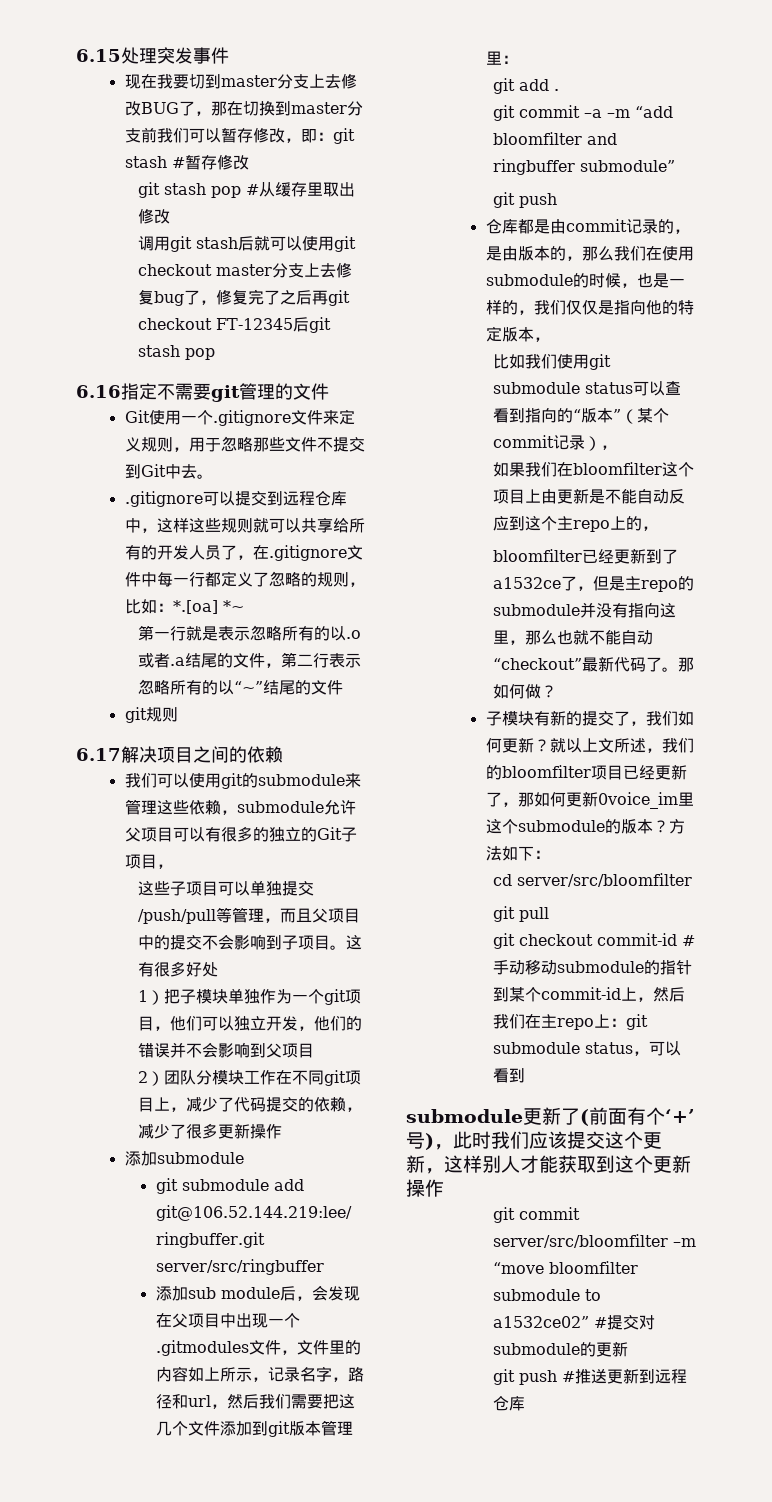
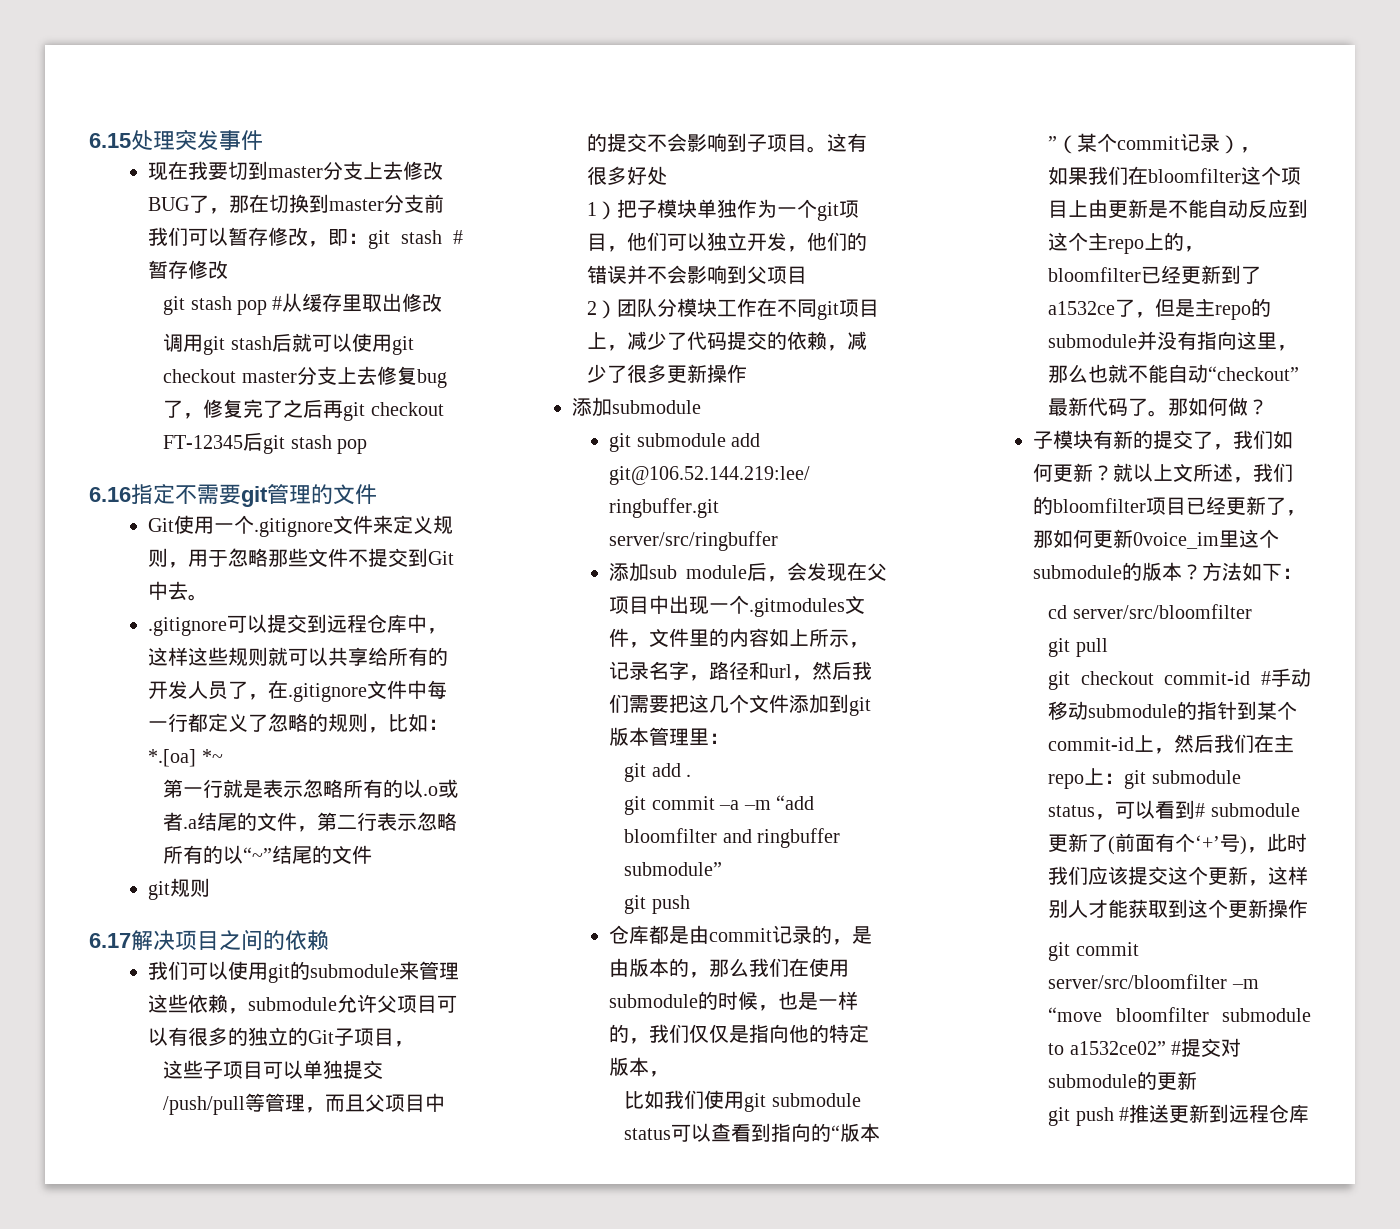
- git checkout commit-id #手动移动submodule的指针到某个commit-id上，然后我们在主repo上：git submodule status，可以看到
- submodule更新了(前面有个‘+’号)，此时我们应该提交这个更新，这样别人才能获取到这个更新操作
+ git checkout commit-id #手动移动submodule的指针到某个commit-id上，然后我们在主repo上：git submodule status，可以看到# submodule更新了(前面有个‘+’号)，此时我们应该提交这个更新，这样别人才能获取到这个更新操作

